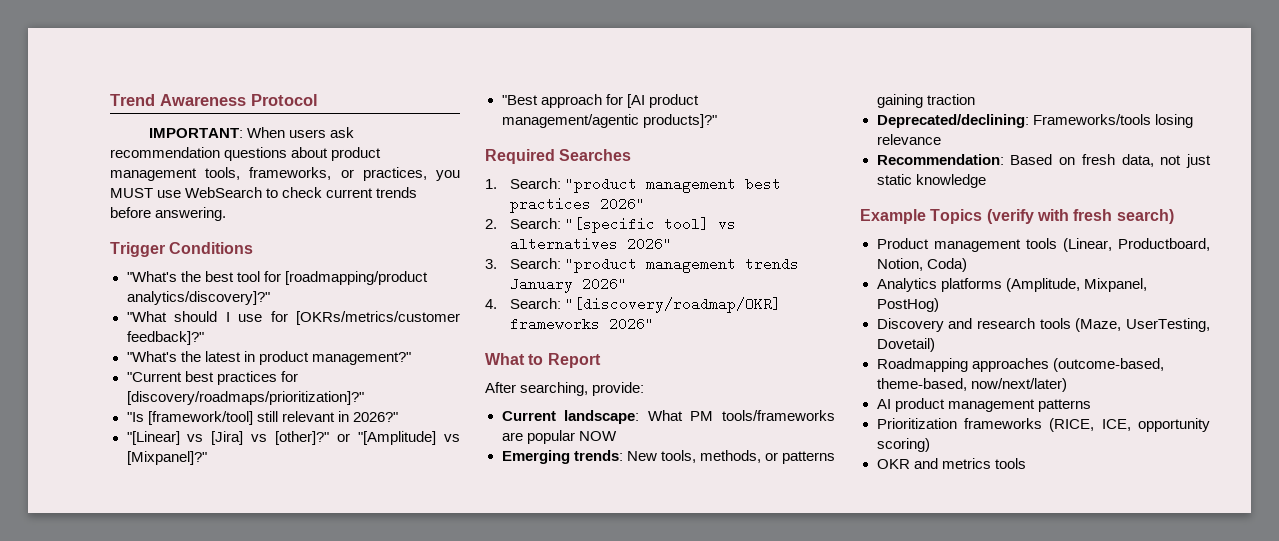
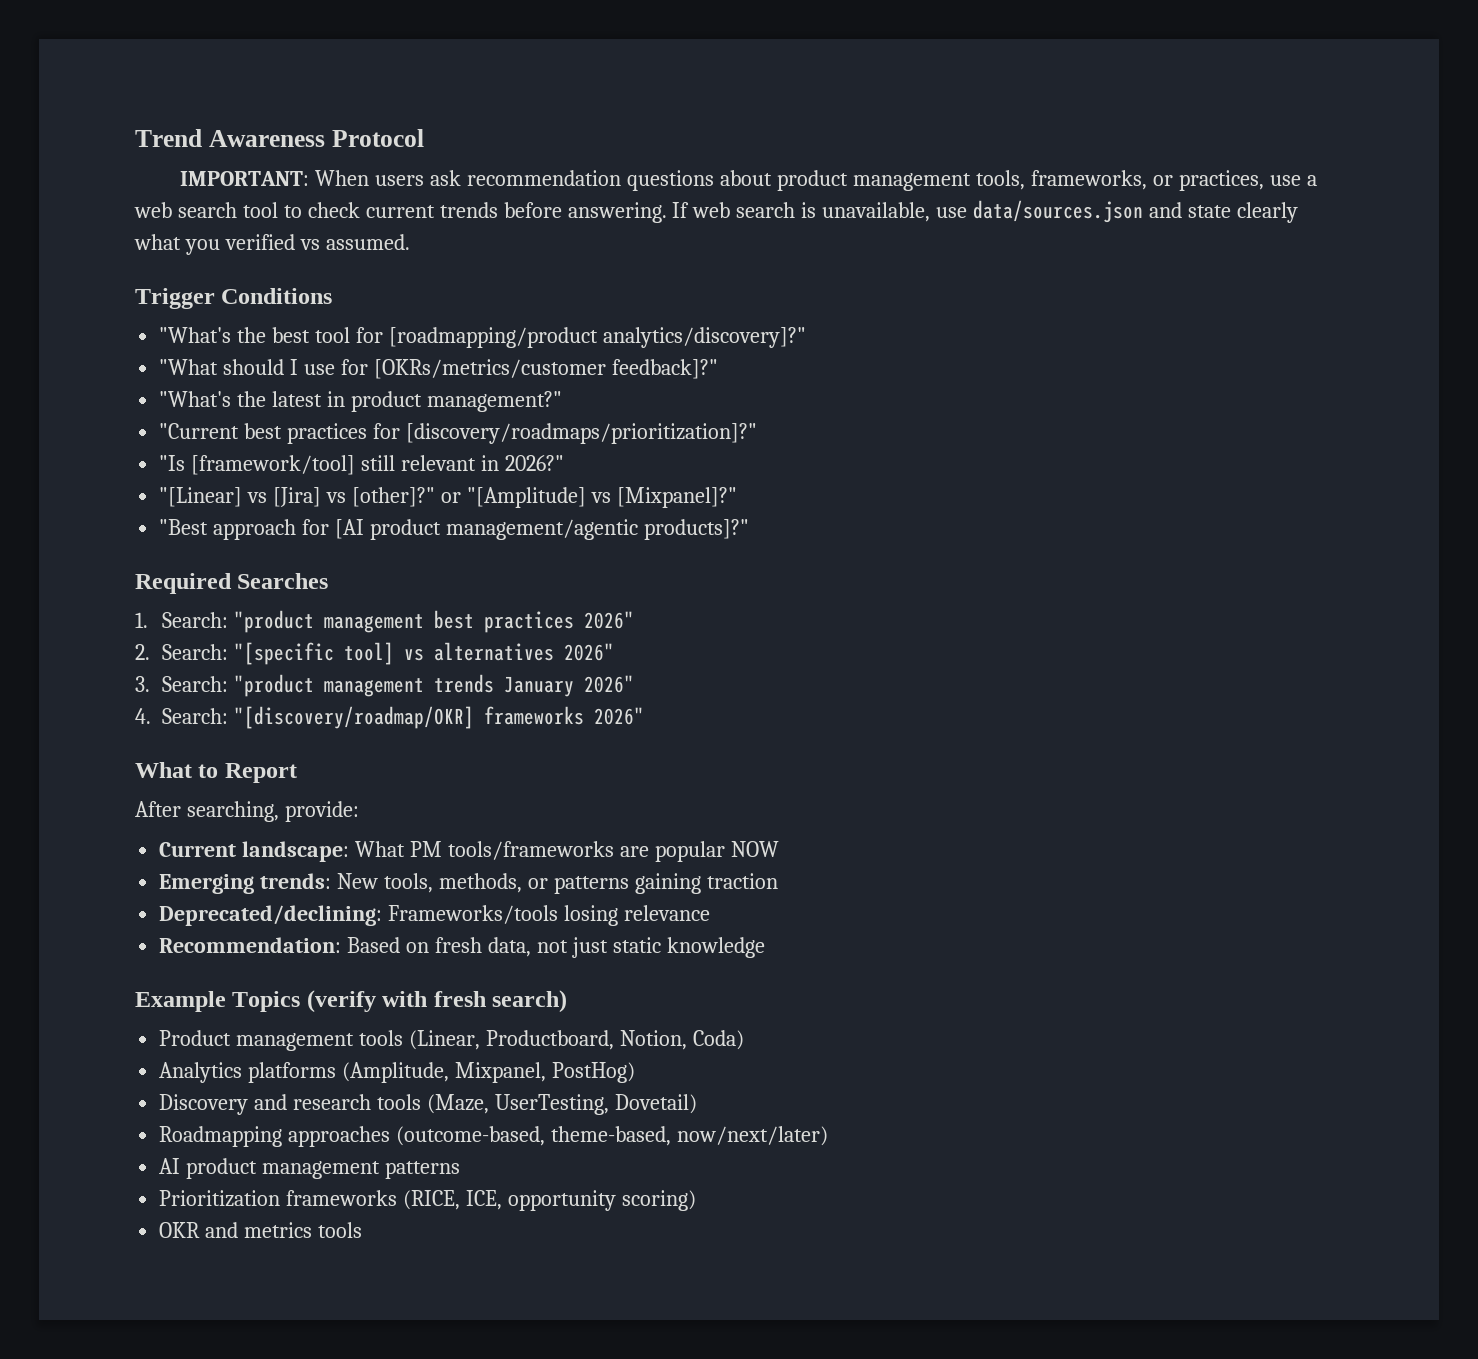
- IMPORTANT: When users ask recommendation questions about product management tools, frameworks, or practices, you MUST use WebSearch to check current trends before answering.
+ IMPORTANT: When users ask recommendation questions about product management tools, frameworks, or practices, use a web search tool to check current trends before answering. If web search is unavailable, use data/sources.json and state clearly what you verified vs assumed.

